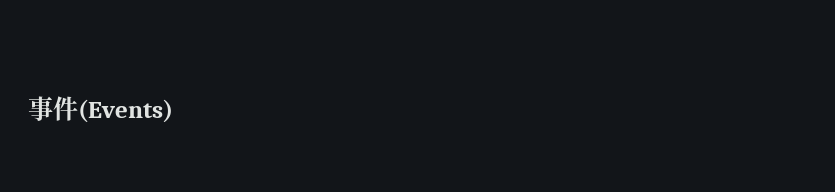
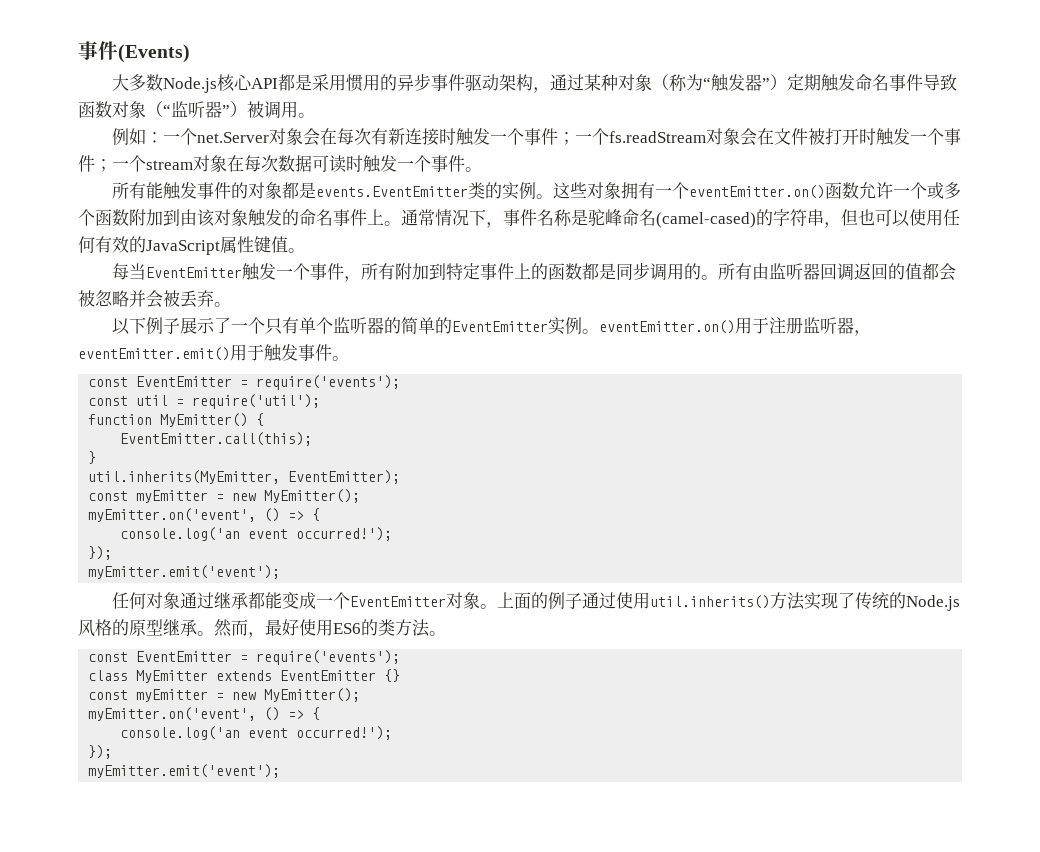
+ 大多数Node.js核心API都是采用惯用的异步事件驱动架构，通过某种对象（称为“触发器”）定期触发命名事件导致函数对象（“监听器”）被调用。
+ 例如：一个net.Server对象会在每次有新连接时触发一个事件；一个fs.readStream对象会在文件被打开时触发一个事件；一个stream对象在每次数据可读时触发一个事件。
+ 所有能触发事件的对象都是events.EventEmitter类的实例。这些对象拥有一个eventEmitter.on()函数允许一个或多个函数附加到由该对象触发的命名事件上。通常情况下，事件名称是驼峰命名(camel-cased)的字符串，但也可以使用任何有效的JavaScript属性键值。
+ 每当EventEmitter触发一个事件，所有附加到特定事件上的函数都是同步调用的。所有由监听器回调返回的值都会被忽略并会被丢弃。
+ 以下例子展示了一个只有单个监听器的简单的EventEmitter实例。eventEmitter.on()用于注册监听器，eventEmitter.emit()用于触发事件。
+ const EventEmitter = require('events');
+ const util = require('util');
+ function MyEmitter() {
+ EventEmitter.call(this);
+ }
+ util.inherits(MyEmitter, EventEmitter);
+ const myEmitter = new MyEmitter();
+ myEmitter.on('event', () => {
+ console.log('an event occurred!');
+ });
+ myEmitter.emit('event');
+ 任何对象通过继承都能变成一个EventEmitter对象。上面的例子通过使用util.inherits()方法实现了传统的Node.js风格的原型继承。然而，最好使用ES6的类方法。
+ const EventEmitter = require('events');
+ class MyEmitter extends EventEmitter {}
+ const myEmitter = new MyEmitter();
+ myEmitter.on('event', () => {
+ console.log('an event occurred!');
+ });
+ myEmitter.emit('event');

